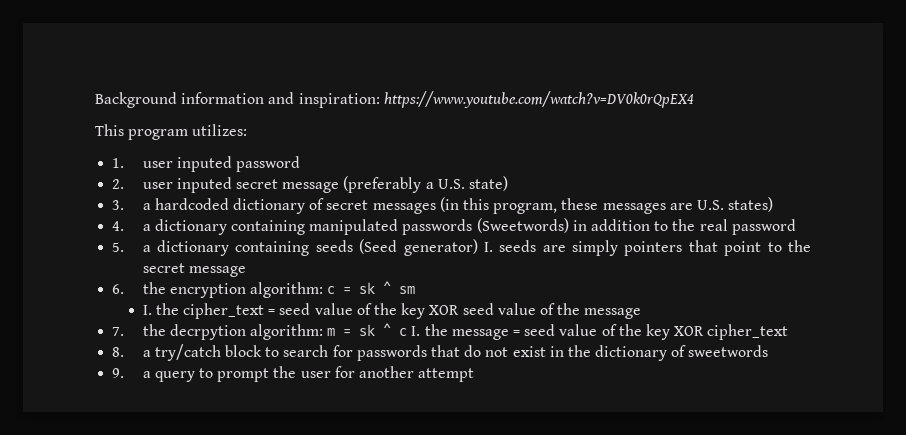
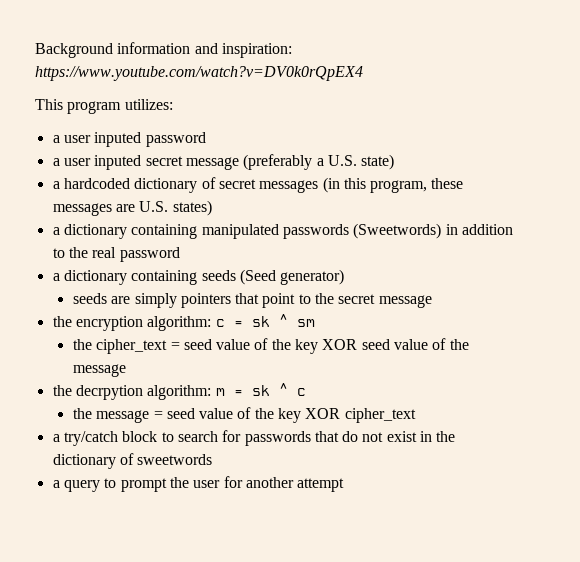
- 1. user inputed password
+ a user inputed password
- 2. user inputed secret message (preferably a U.S. state)
+ a user inputed secret message (preferably a U.S. state)
- 3. a hardcoded dictionary of secret messages (in this program, these messages are U.S. states)
+ a hardcoded dictionary of secret messages (in this program, these messages are U.S. states)
- 4. a dictionary containing manipulated passwords (Sweetwords) in addition to the real password
+ a dictionary containing manipulated passwords (Sweetwords) in addition to the real password
- 5. a dictionary containing seeds (Seed generator) I. seeds are simply pointers that point to the secret message
+ a dictionary containing seeds (Seed generator)
+ seeds are simply pointers that point to the secret message
- 6. the encryption algorithm: c = sk ^ sm
+ the encryption algorithm: c = sk ^ sm
- I. the cipher_text = seed value of the key XOR seed value of the message
+ the cipher_text = seed value of the key XOR seed value of the message
- 7. the decrpytion algorithm: m = sk ^ c I. the message = seed value of the key XOR cipher_text
+ the decrpytion algorithm: m = sk ^ c
+ the message = seed value of the key XOR cipher_text
- 8. a try/catch block to search for passwords that do not exist in the dictionary of sweetwords
+ a try/catch block to search for passwords that do not exist in the dictionary of sweetwords
- 9. a query to prompt the user for another attempt
+ a query to prompt the user for another attempt

